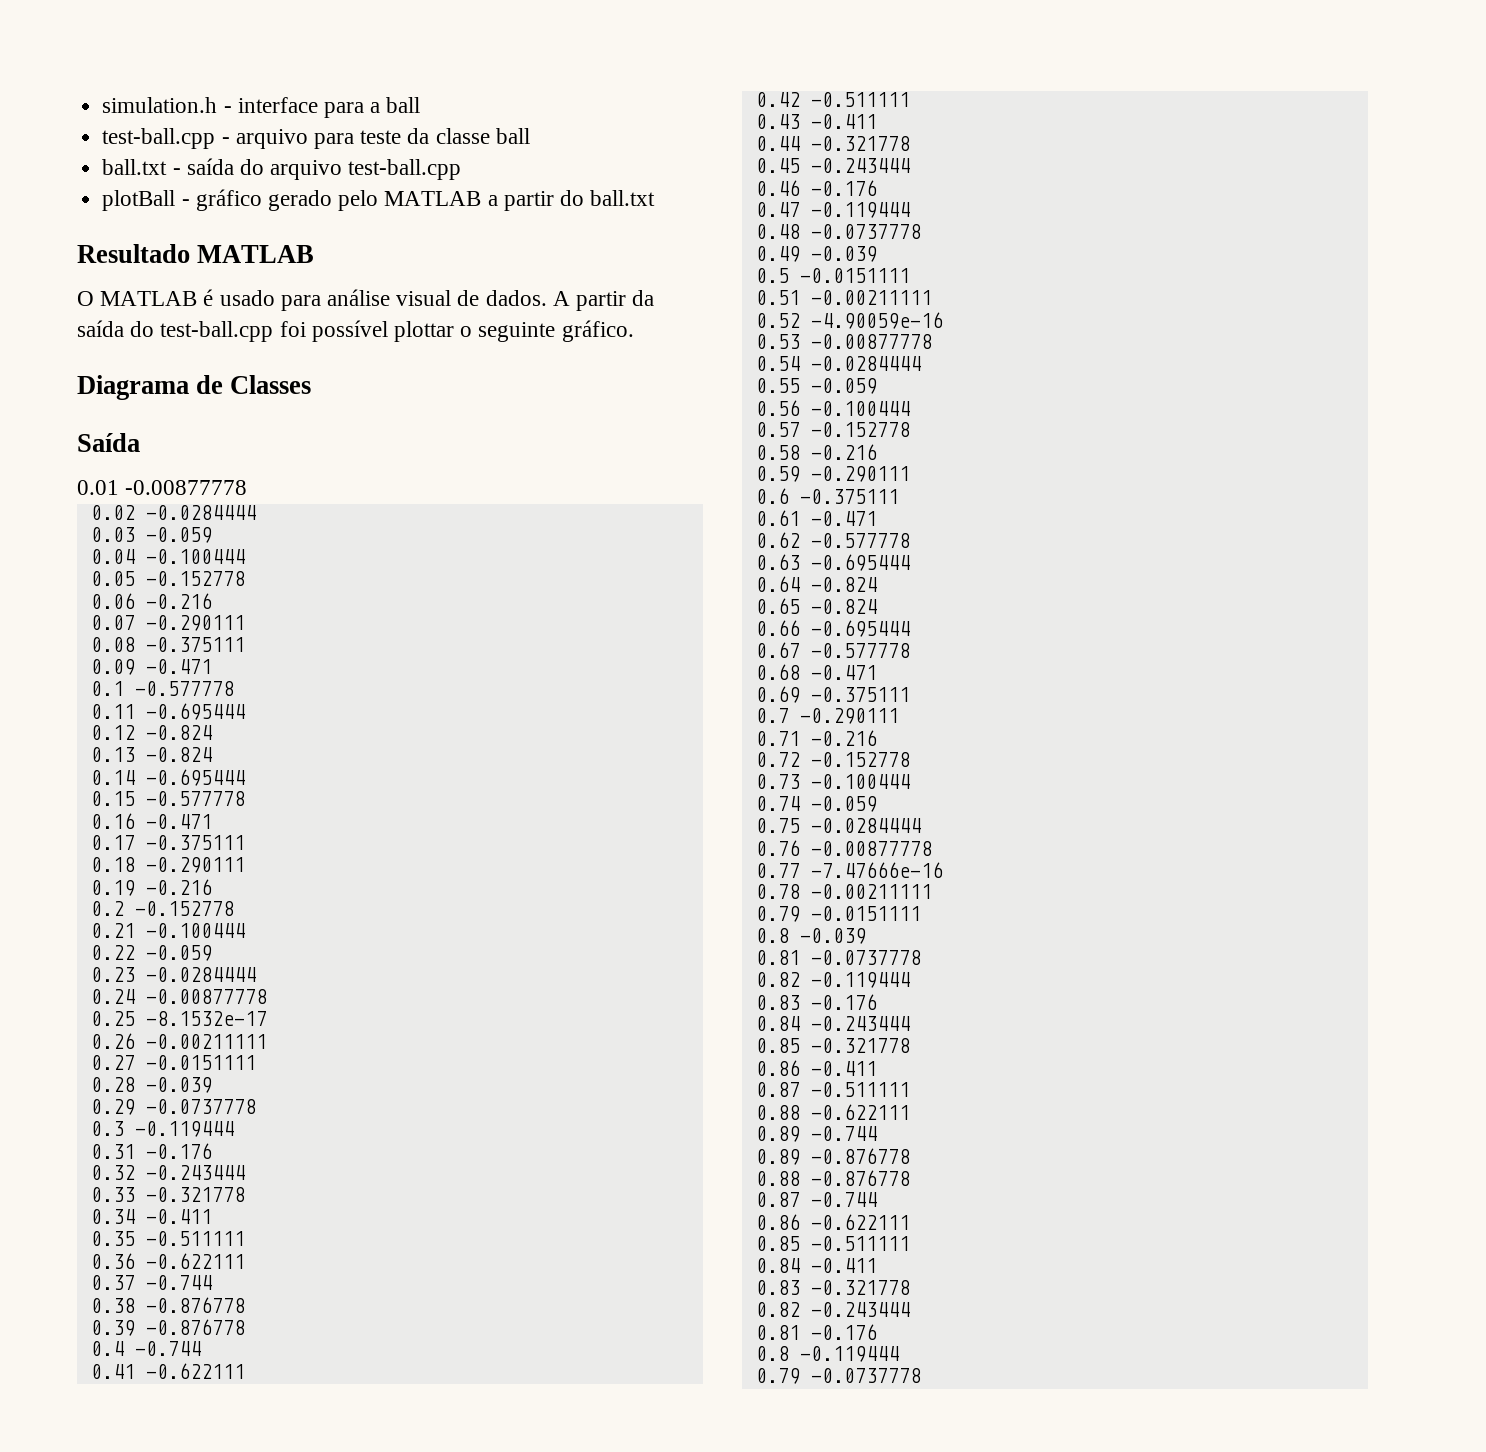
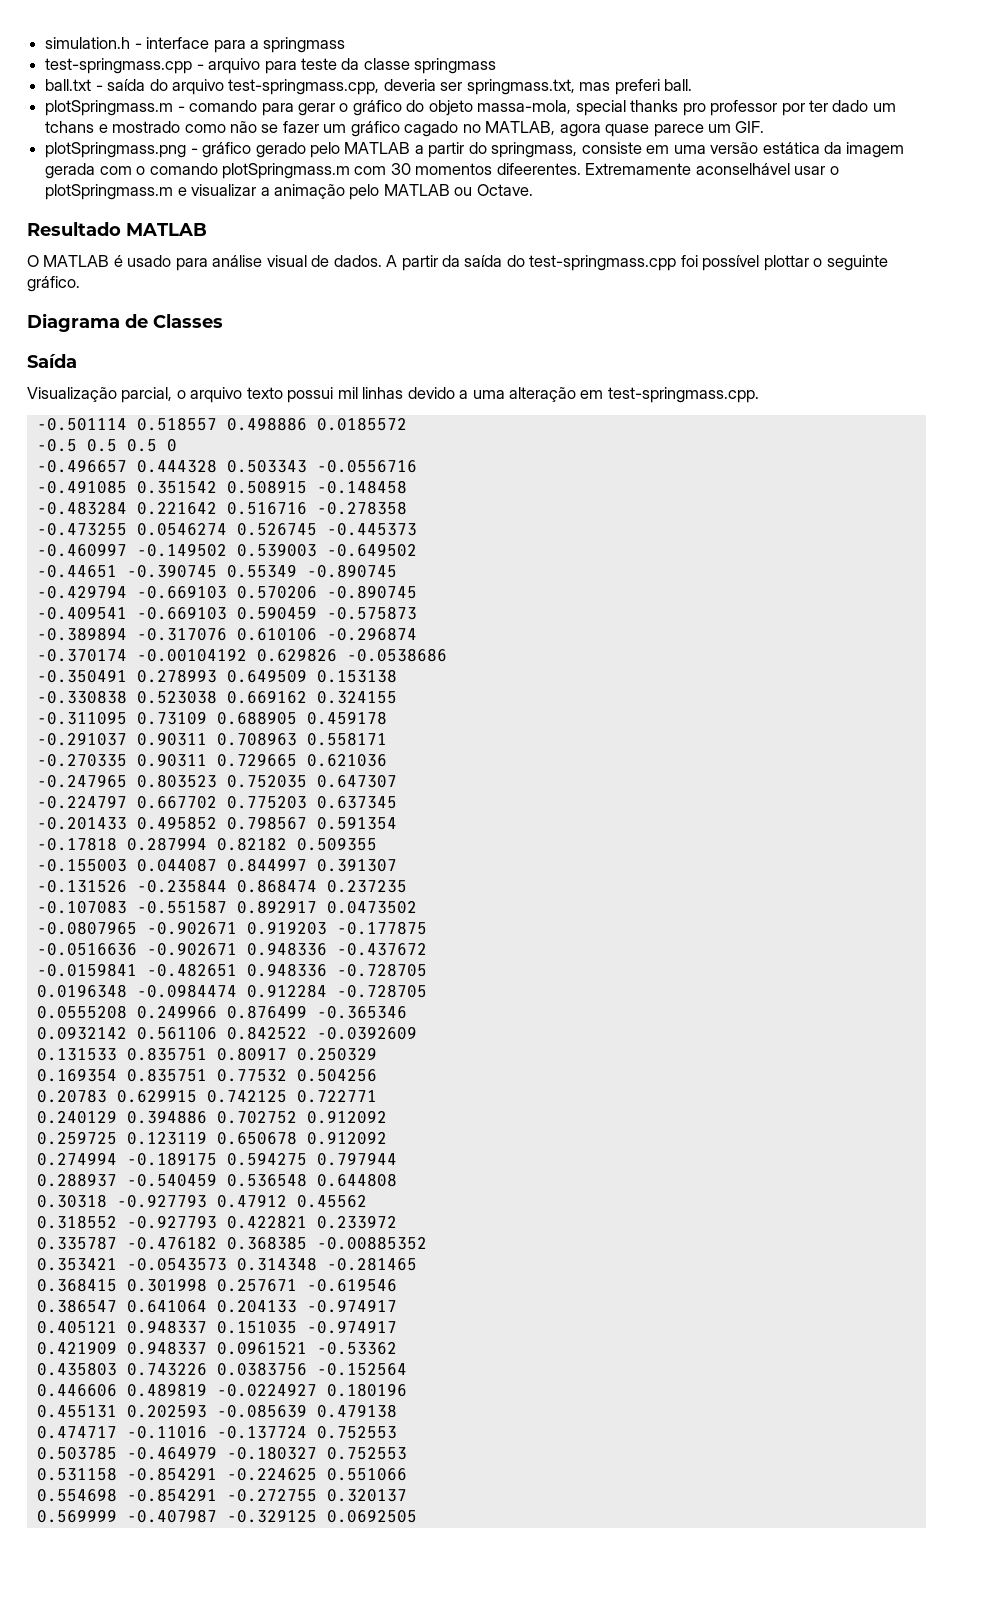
- simulation.h - interface para a ball
- test-ball.cpp - arquivo para teste da classe ball
+ simulation.h - interface para a springmass
+ test-springmass.cpp - arquivo para teste da classe springmass
- ball.txt - saída do arquivo test-ball.cpp
- plotBall - gráfico gerado pelo MATLAB a partir do ball.txt
+ ball.txt - saída do arquivo test-springmass.cpp, deveria ser springmass.txt, mas preferi ball.
+ plotSpringmass.m - comando para gerar o gráfico do objeto massa-mola, special thanks pro professor por ter dado um tchans e mostrado como não se fazer um gráfico cagado no MATLAB, agora quase parece um GIF.
+ plotSpringmass.png - gráfico gerado pelo MATLAB a partir do springmass, consiste em uma versão estática da imagem gerada com o comando plotSpringmass.m com 30 momentos difeerentes. Extremamente aconselhável usar o plotSpringmass.m e visualizar a animação pelo MATLAB ou Octave.
- A partir da saída do test-ball.cpp foi possível plottar o seguinte gráfico.
+ A partir da saída do test-springmass.cpp foi possível plottar o seguinte gráfico.
- 0.01 -0.00877778
- 0.02 -0.0284444
- 0.03 -0.059
- 0.04 -0.100444
- 0.05 -0.152778
- 0.06 -0.216
- 0.07 -0.290111
- 0.08 -0.375111
- 0.09 -0.471
- 0.1 -0.577778
- 0.11 -0.695444
- 0.12 -0.824
- 0.13 -0.824
- 0.14 -0.695444
- 0.15 -0.577778
- 0.16 -0.471
- 0.17 -0.375111
- 0.18 -0.290111
- 0.19 -0.216
- 0.2 -0.152778
- 0.21 -0.100444
- 0.22 -0.059
- 0.23 -0.0284444
- 0.24 -0.00877778
- 0.25 -8.1532e-17
- 0.26 -0.00211111
- 0.27 -0.0151111
- 0.28 -0.039
- 0.29 -0.0737778
- 0.3 -0.119444
- 0.31 -0.176
- 0.32 -0.243444
- 0.33 -0.321778
- 0.34 -0.411
- 0.35 -0.511111
- 0.36 -0.622111
- 0.37 -0.744
- 0.38 -0.876778
- 0.39 -0.876778
- 0.4 -0.744
- 0.41 -0.622111
- 0.42 -0.511111
- 0.43 -0.411
- 0.44 -0.321778
- 0.45 -0.243444
- 0.46 -0.176
- 0.47 -0.119444
- 0.48 -0.0737778
- 0.49 -0.039
- 0.5 -0.0151111
- 0.51 -0.00211111
- 0.52 -4.90059e-16
- 0.53 -0.00877778
- 0.54 -0.0284444
- 0.55 -0.059
- 0.56 -0.100444
- 0.57 -0.152778
- 0.58 -0.216
- 0.59 -0.290111
- 0.6 -0.375111
- 0.61 -0.471
- 0.62 -0.577778
- 0.63 -0.695444
- 0.64 -0.824
- 0.65 -0.824
- 0.66 -0.695444
- 0.67 -0.577778
- 0.68 -0.471
- 0.69 -0.375111
- 0.7 -0.290111
- 0.71 -0.216
- 0.72 -0.152778
- 0.73 -0.100444
- 0.74 -0.059
- 0.75 -0.0284444
- 0.76 -0.00877778
- 0.77 -7.47666e-16
- 0.78 -0.00211111
- 0.79 -0.0151111
- 0.8 -0.039
- 0.81 -0.0737778
- 0.82 -0.119444
- 0.83 -0.176
- 0.84 -0.243444
- 0.85 -0.321778
- 0.86 -0.411
- 0.87 -0.511111
- 0.88 -0.622111
- 0.89 -0.744
- 0.89 -0.876778
- 0.88 -0.876778
- 0.87 -0.744
- 0.86 -0.622111
- 0.85 -0.511111
- 0.84 -0.411
- 0.83 -0.321778
- 0.82 -0.243444
- 0.81 -0.176
- 0.8 -0.119444
- 0.79 -0.0737778
+ Visualização parcial, o arquivo texto possui mil linhas devido a uma alteração em test-springmass.cpp.
+ -0.501114 0.518557 0.498886 0.0185572
+ -0.5 0.5 0.5 0
+ -0.496657 0.444328 0.503343 -0.0556716
+ -0.491085 0.351542 0.508915 -0.148458
+ -0.483284 0.221642 0.516716 -0.278358
+ -0.473255 0.0546274 0.526745 -0.445373
+ -0.460997 -0.149502 0.539003 -0.649502
+ -0.44651 -0.390745 0.55349 -0.890745
+ -0.429794 -0.669103 0.570206 -0.890745
+ -0.409541 -0.669103 0.590459 -0.575873
+ -0.389894 -0.317076 0.610106 -0.296874
+ -0.370174 -0.00104192 0.629826 -0.0538686
+ -0.350491 0.278993 0.649509 0.153138
+ -0.330838 0.523038 0.669162 0.324155
+ -0.311095 0.73109 0.688905 0.459178
+ -0.291037 0.90311 0.708963 0.558171
+ -0.270335 0.90311 0.729665 0.621036
+ -0.247965 0.803523 0.752035 0.647307
+ -0.224797 0.667702 0.775203 0.637345
+ -0.201433 0.495852 0.798567 0.591354
+ -0.17818 0.287994 0.82182 0.509355
+ -0.155003 0.044087 0.844997 0.391307
+ -0.131526 -0.235844 0.868474 0.237235
+ -0.107083 -0.551587 0.892917 0.0473502
+ -0.0807965 -0.902671 0.919203 -0.177875
+ -0.0516636 -0.902671 0.948336 -0.437672
+ -0.0159841 -0.482651 0.948336 -0.728705
+ 0.0196348 -0.0984474 0.912284 -0.728705
+ 0.0555208 0.249966 0.876499 -0.365346
+ 0.0932142 0.561106 0.842522 -0.0392609
+ 0.131533 0.835751 0.80917 0.250329
+ 0.169354 0.835751 0.77532 0.504256
+ 0.20783 0.629915 0.742125 0.722771
+ 0.240129 0.394886 0.702752 0.912092
+ 0.259725 0.123119 0.650678 0.912092
+ 0.274994 -0.189175 0.594275 0.797944
+ 0.288937 -0.540459 0.536548 0.644808
+ 0.30318 -0.927793 0.47912 0.45562
+ 0.318552 -0.927793 0.422821 0.233972
+ 0.335787 -0.476182 0.368385 -0.00885352
+ 0.353421 -0.0543573 0.314348 -0.281465
+ 0.368415 0.301998 0.257671 -0.619546
+ 0.386547 0.641064 0.204133 -0.974917
+ 0.405121 0.948337 0.151035 -0.974917
+ 0.421909 0.948337 0.0961521 -0.53362
+ 0.435803 0.743226 0.0383756 -0.152564
+ 0.446606 0.489819 -0.0224927 0.180196
+ 0.455131 0.202593 -0.085639 0.479138
+ 0.474717 -0.11016 -0.137724 0.752553
+ 0.503785 -0.464979 -0.180327 0.752553
+ 0.531158 -0.854291 -0.224625 0.551066
+ 0.554698 -0.854291 -0.272755 0.320137
+ 0.569999 -0.407987 -0.329125 0.0692505

